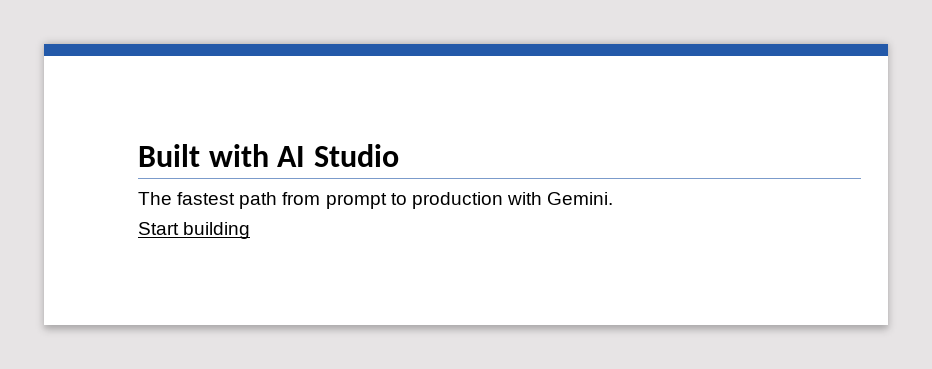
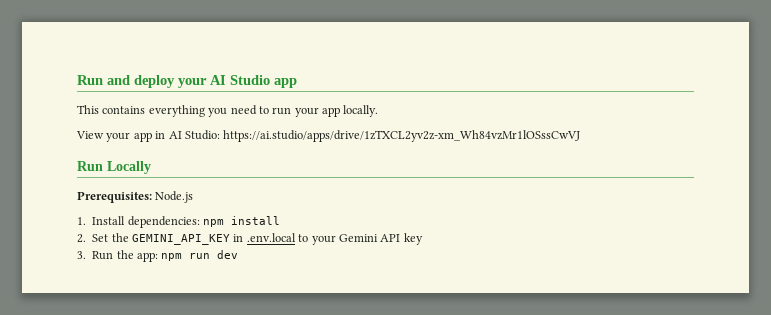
- Built with AI Studio
- The fastest path from prompt to production with Gemini.
- Start building
+ Run and deploy your AI Studio app
+ This contains everything you need to run your app locally.
+ View your app in AI Studio: https://ai.studio/apps/drive/1zTXCL2yv2z-xm_Wh84vzMr1lOSssCwVJ
+ Run Locally
+ Prerequisites: Node.js
+ 1. Install dependencies: npm install
+ 2. Set the GEMINI_API_KEY in .env.local to your Gemini API key
+ 3. Run the app: npm run dev

